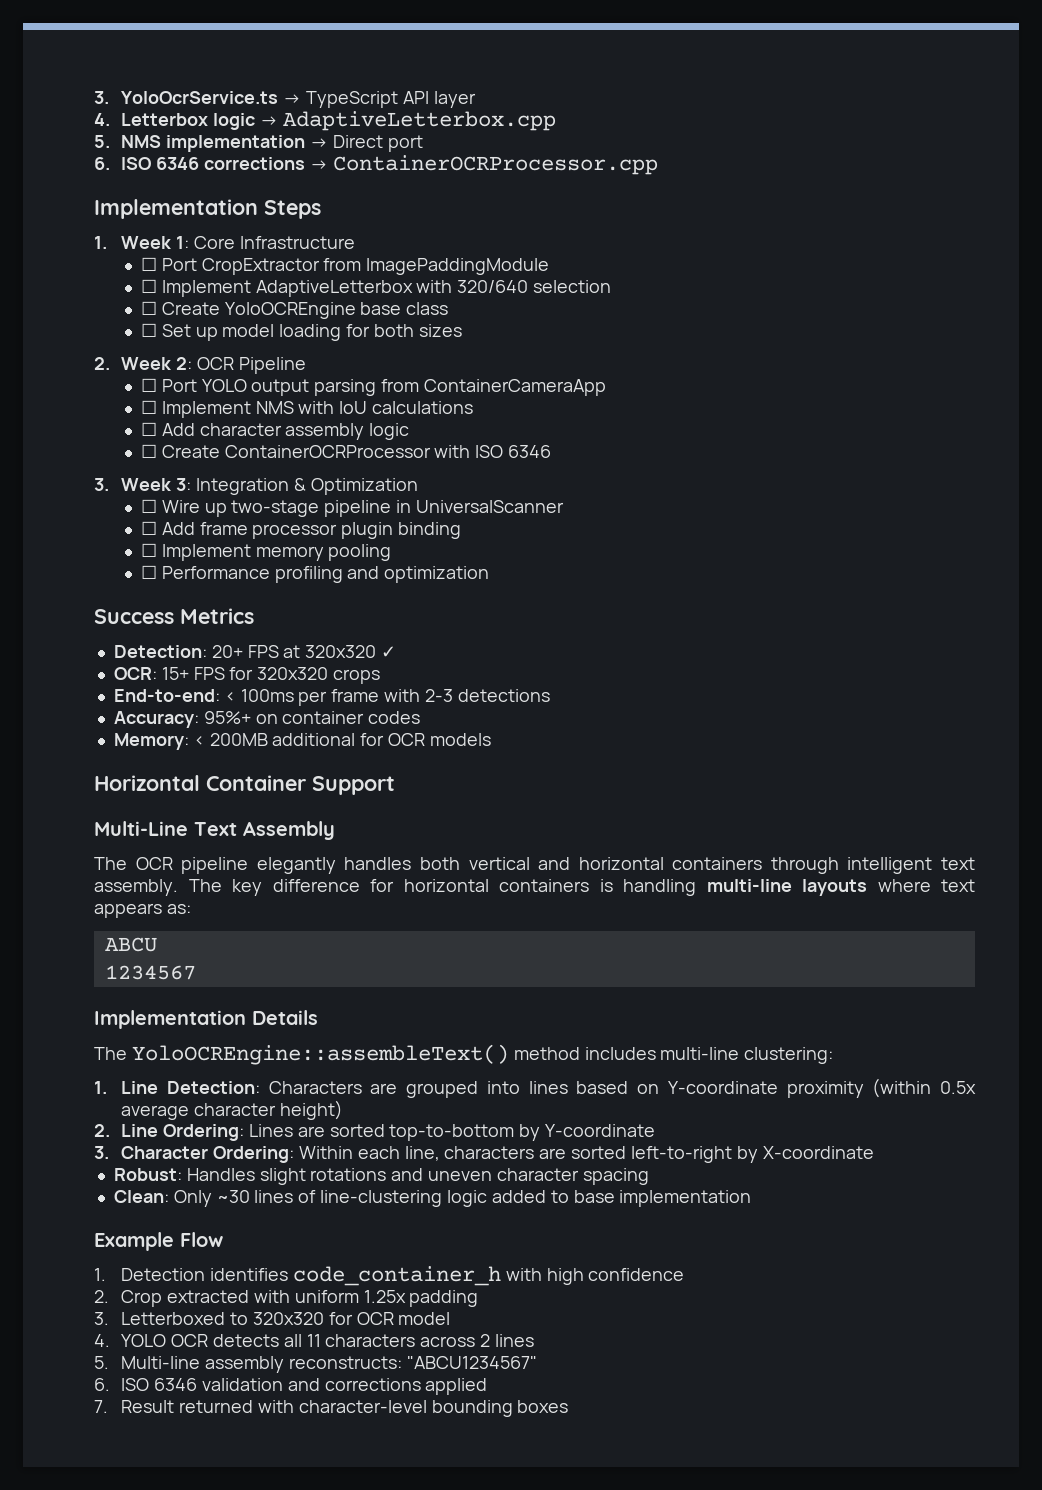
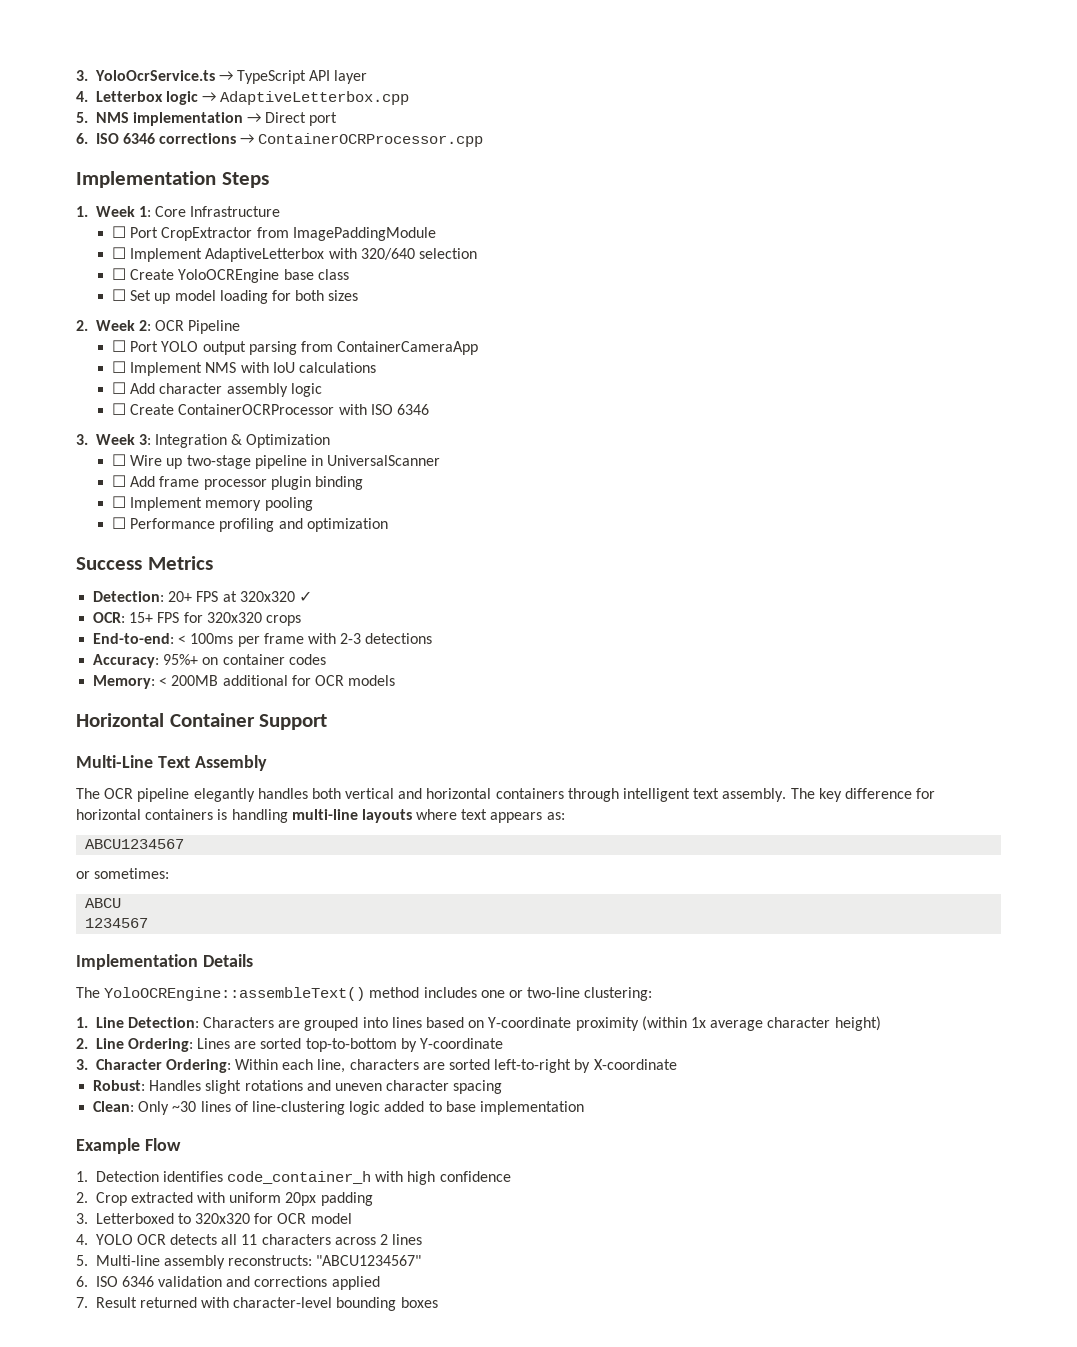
+ ABCU1234567
+ or sometimes:
- The YoloOCREngine::assembleText() method includes multi-line clustering:
+ The YoloOCREngine::assembleText() method includes one or two-line clustering:
- 1. Line Detection: Characters are grouped into lines based on Y-coordinate proximity (within 0.5x average character height)
+ 1. Line Detection: Characters are grouped into lines based on Y-coordinate proximity (within 1x average character height)
- 2. Crop extracted with uniform 1.25x padding
+ 2. Crop extracted with uniform 20px padding

